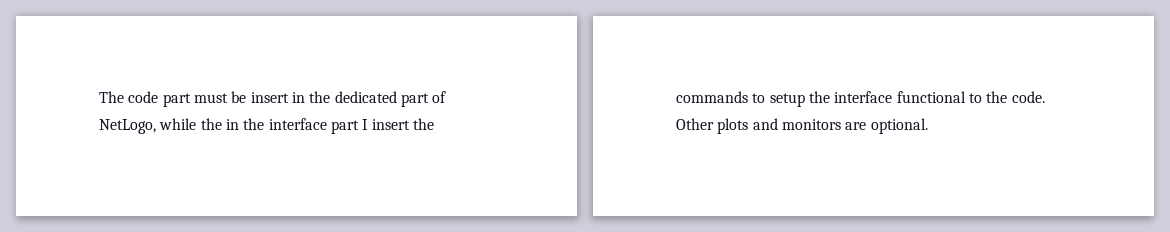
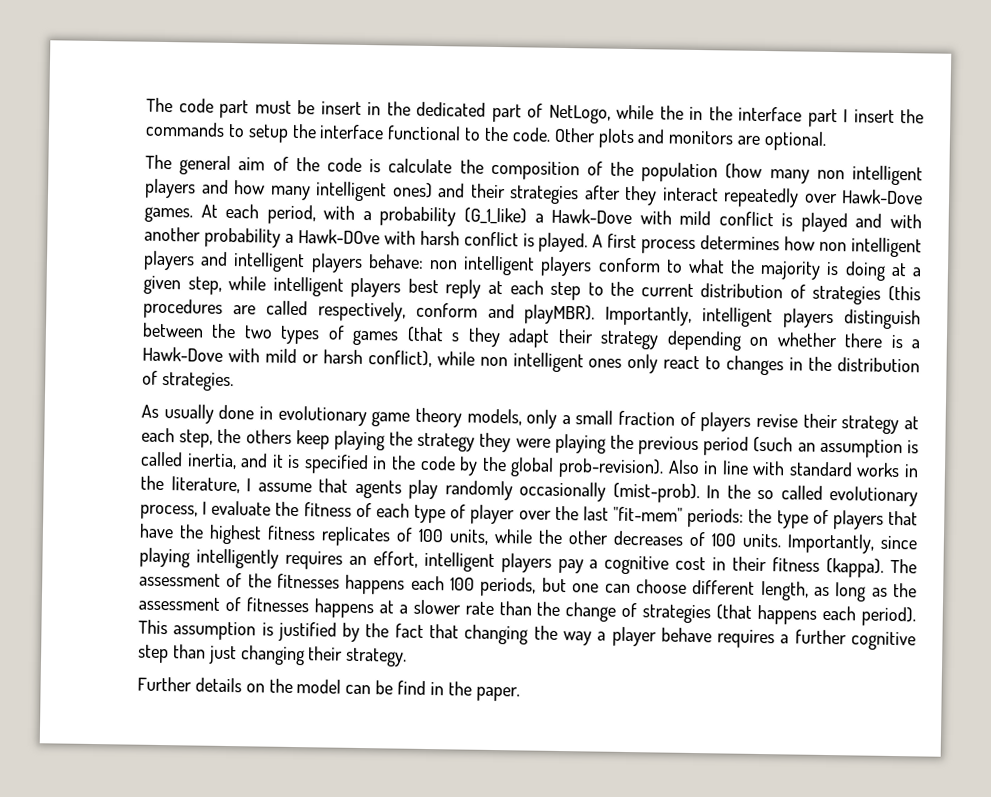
+ The general aim of the code is calculate the composition of the population (how many non intelligent players and how many intelligent ones) and their strategies after they interact repeatedly over Hawk-Dove games. At each period, with a probability (G_1_like) a Hawk-Dove with mild conflict is played and with another probability a Hawk-DOve with harsh conflict is played. A first process determines how non intelligent players and intelligent players behave: non intelligent players conform to what the majority is doing at a given step, while intelligent players best reply at each step to the current distribution of strategies (this procedures are called respectively, conform and playMBR). Importantly, intelligent players distinguish between the two types of games (that s they adapt their strategy depending on whether there is a Hawk-Dove with mild or harsh conflict), while non intelligent ones only react to changes in the distribution of strategies.
+ As usually done in evolutionary game theory models, only a small fraction of players revise their strategy at each step, the others keep playing the strategy they were playing the previous period (such an assumption is called inertia, and it is specified in the code by the global prob-revision). Also in line with standard works in the literature, I assume that agents play randomly occasionally (mist-prob). In the so called evolutionary process, I evaluate the fitness of each type of player over the last "fit-mem" periods: the type of players that have the highest fitness replicates of 100 units, while the other decreases of 100 units. Importantly, since playing intelligently requires an effort, intelligent players pay a cognitive cost in their fitness (kappa). The assessment of the fitnesses happens each 100 periods, but one can choose different length, as long as the assessment of fitnesses happens at a slower rate than the change of strategies (that happens each period). This assumption is justified by the fact that changing the way a player behave requires a further cognitive step than just changing their strategy.
+ Further details on the model can be find in the paper.

